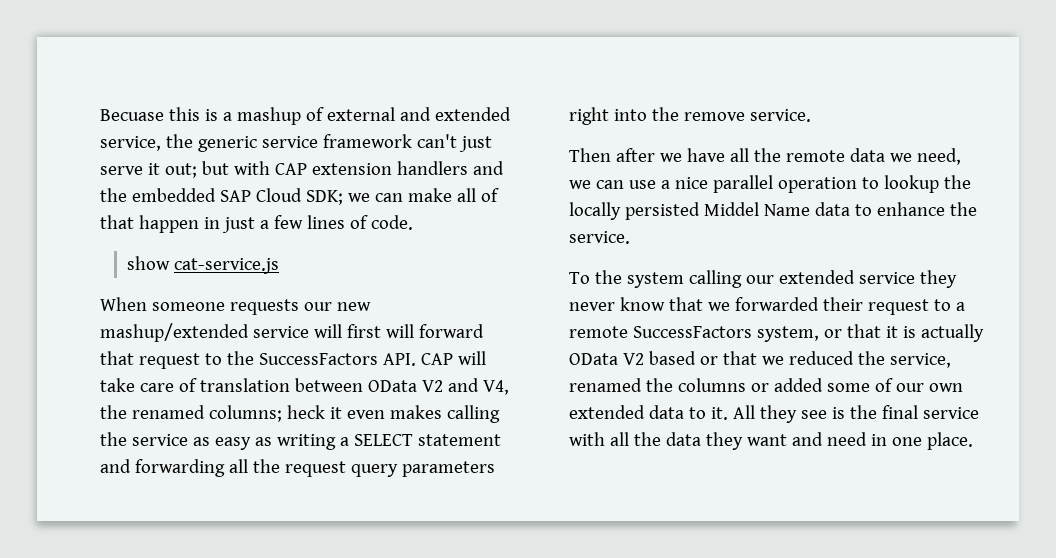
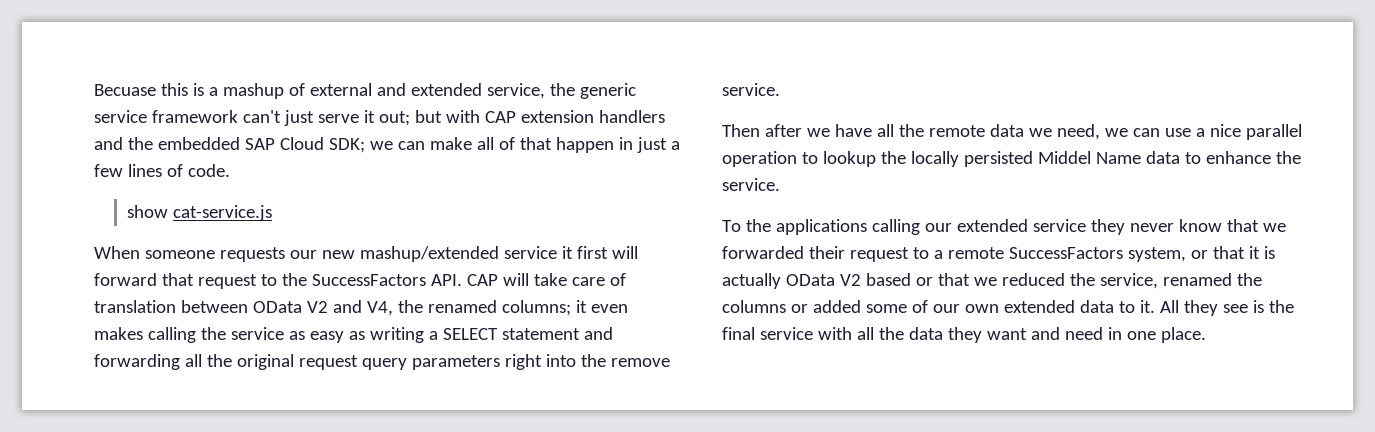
- When someone requests our new mashup/extended service will first will forward that request to the SuccessFactors API. CAP will take care of translation between OData V2 and V4, the renamed columns; heck it even makes calling the service as easy as writing a SELECT statement and forwarding all the request query parameters right into the remove service.
+ When someone requests our new mashup/extended service it first will forward that request to the SuccessFactors API. CAP will take care of translation between OData V2 and V4, the renamed columns; it even makes calling the service as easy as writing a SELECT statement and forwarding all the original request query parameters right into the remove service.
- To the system calling our extended service they never know that we forwarded their request to a remote SuccessFactors system, or that it is actually OData V2 based or that we reduced the service, renamed the columns or added some of our own extended data to it.
+ To the applications calling our extended service they never know that we forwarded their request to a remote SuccessFactors system, or that it is actually OData V2 based or that we reduced the service, renamed the columns or added some of our own extended data to it.

